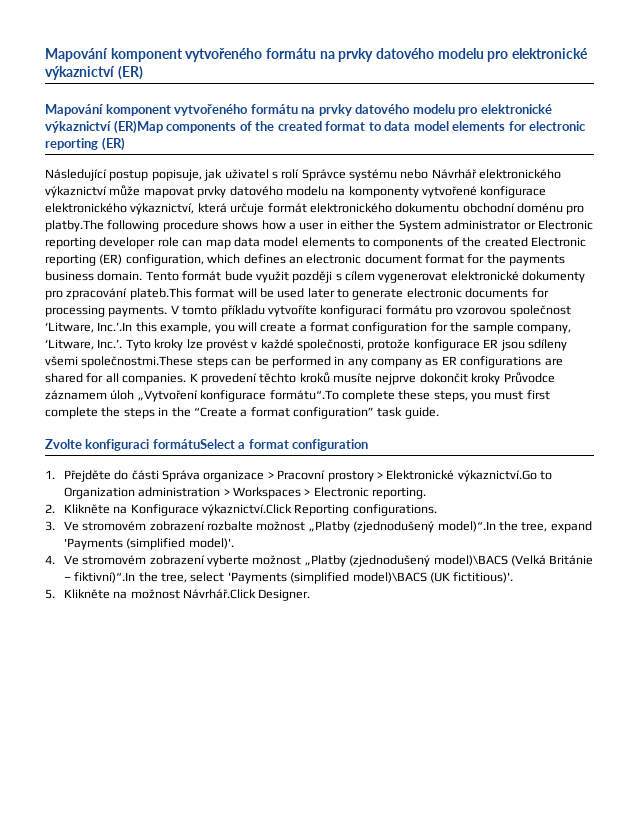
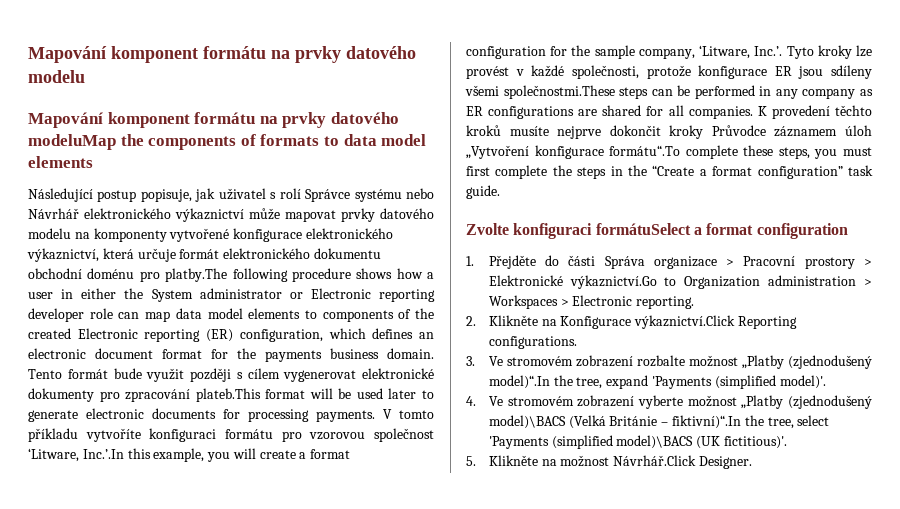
- Mapování komponent vytvořeného formátu na prvky datového modelu pro elektronické výkaznictví (ER)
- Mapování komponent vytvořeného formátu na prvky datového modelu pro elektronické výkaznictví (ER)Map components of the created format to data model elements for electronic reporting (ER)
+ Mapování komponent formátu na prvky datového modelu
+ Mapování komponent formátu na prvky datového modeluMap the components of formats to data model elements

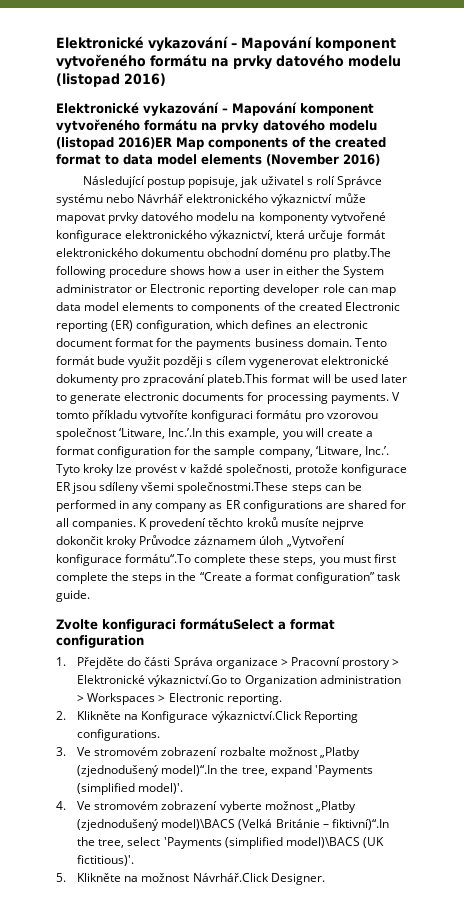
- Mapování komponent formátu na prvky datového modelu
- Mapování komponent formátu na prvky datového modeluMap the components of formats to data model elements
+ Elektronické vykazování – Mapování komponent vytvořeného formátu na prvky datového modelu (listopad 2016)
+ Elektronické vykazování – Mapování komponent vytvořeného formátu na prvky datového modelu (listopad 2016)ER Map components of the created format to data model elements (November 2016)

